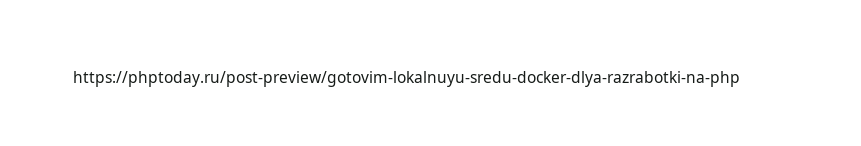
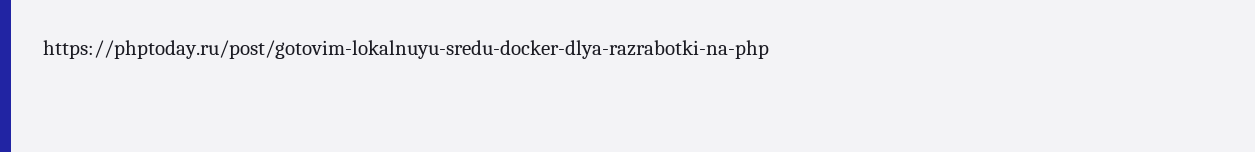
- https://phptoday.ru/post-preview/gotovim-lokalnuyu-sredu-docker-dlya-razrabotki-na-php
+ https://phptoday.ru/post/gotovim-lokalnuyu-sredu-docker-dlya-razrabotki-na-php

